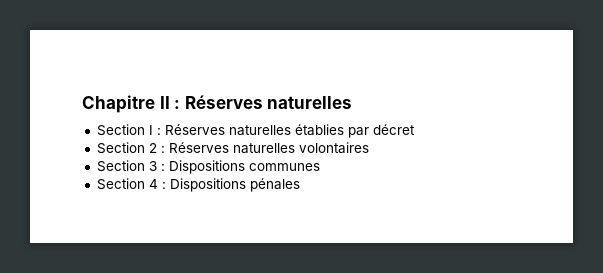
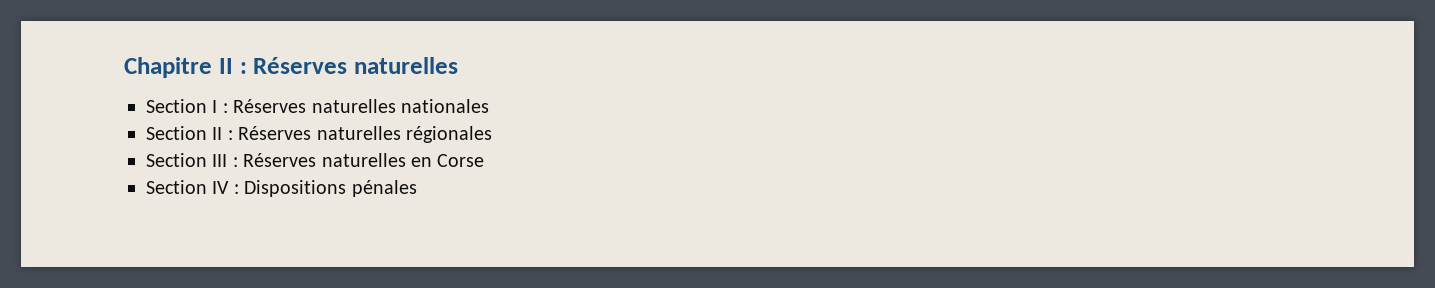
- Section I : Réserves naturelles établies par décret
- Section 2 : Réserves naturelles volontaires
- Section 3 : Dispositions communes
- Section 4 : Dispositions pénales
+ Section I : Réserves naturelles nationales
+ Section II : Réserves naturelles régionales
+ Section III : Réserves naturelles en Corse
+ Section IV : Dispositions pénales

